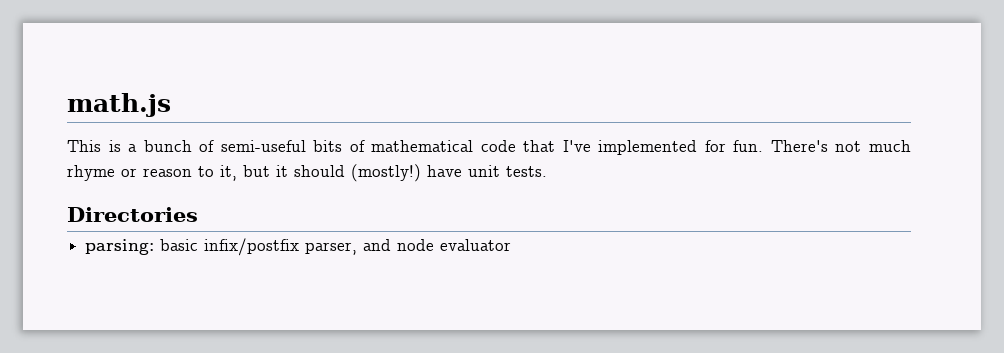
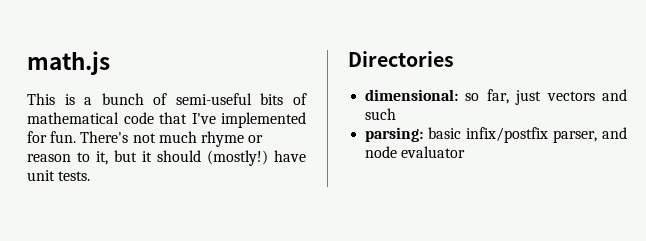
+ dimensional: so far, just vectors and such

